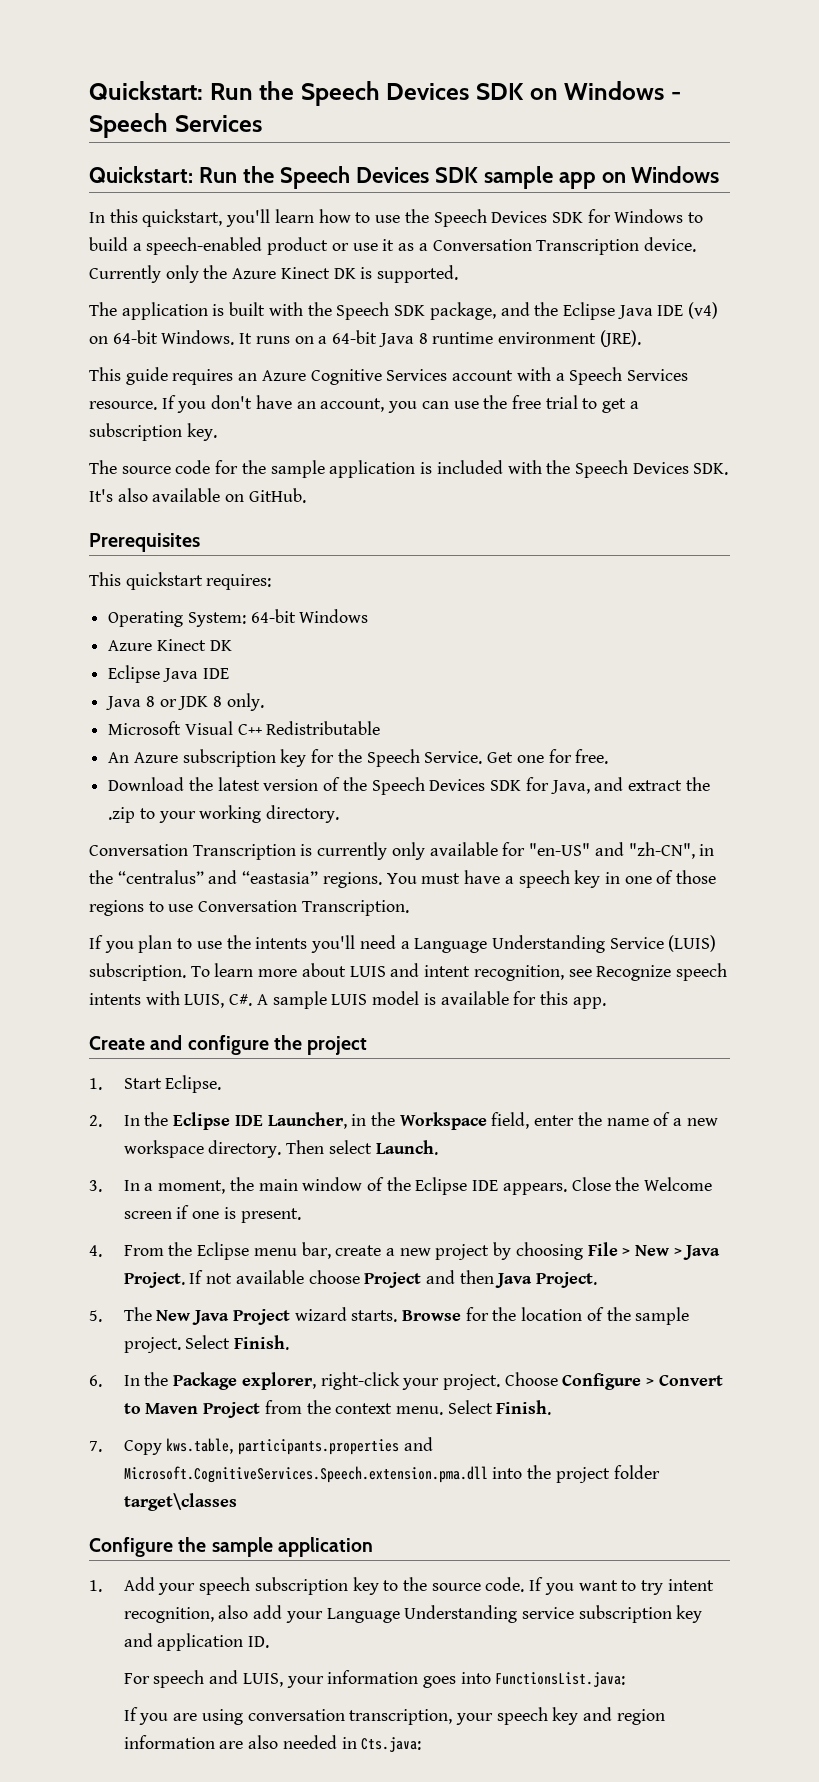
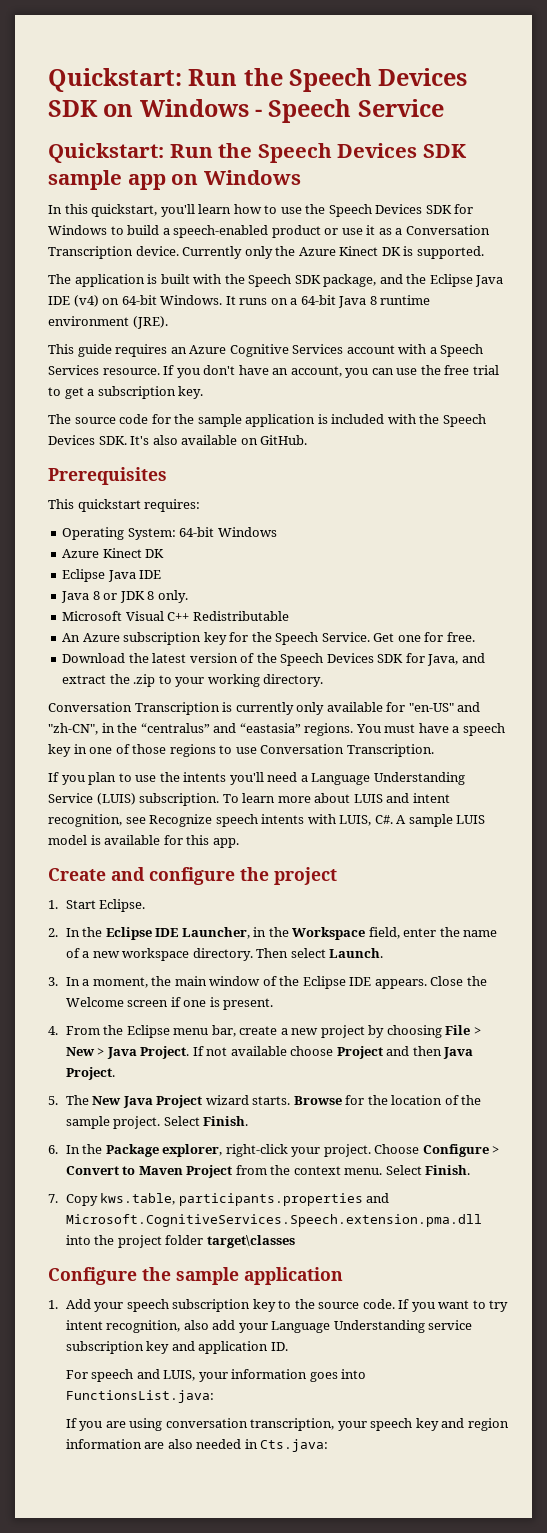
- Quickstart: Run the Speech Devices SDK on Windows - Speech Services
+ Quickstart: Run the Speech Devices SDK on Windows - Speech Service

